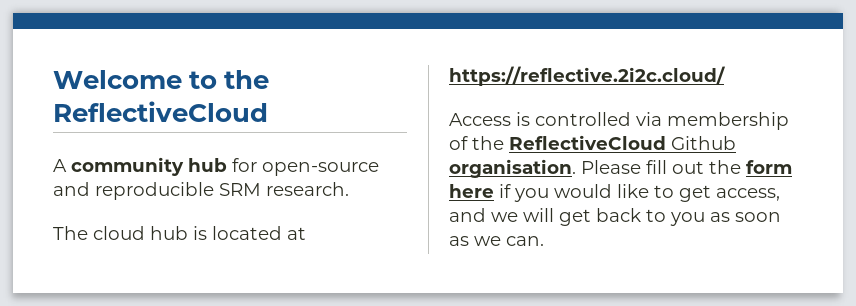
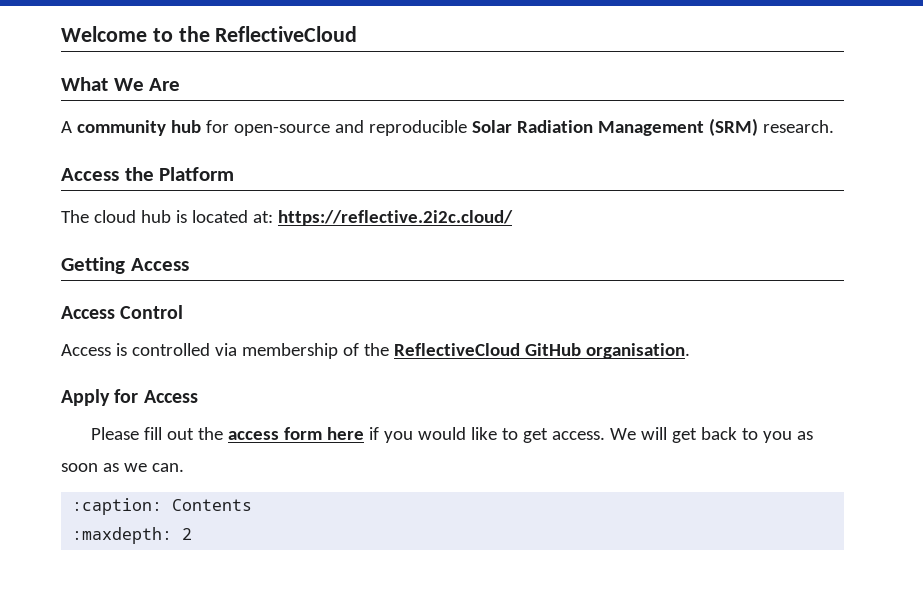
+ What We Are
- A community hub for open-source and reproducible SRM research.
+ A community hub for open-source and reproducible Solar Radiation Management (SRM) research.
+ Access the Platform
- The cloud hub is located at https://reflective.2i2c.cloud/
+ The cloud hub is located at: https://reflective.2i2c.cloud/
+ Getting Access
+ Access Control
- Access is controlled via membership of the ReflectiveCloud Github organisation. Please fill out the form here if you would like to get access, and we will get back to you as soon as we can.
+ Access is controlled via membership of the ReflectiveCloud GitHub organisation.
+ Apply for Access
+ Please fill out the access form here if you would like to get access. We will get back to you as soon as we can.
+ :caption: Contents
+ :maxdepth: 2

